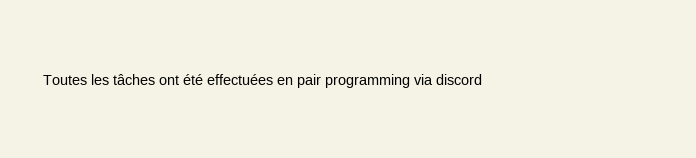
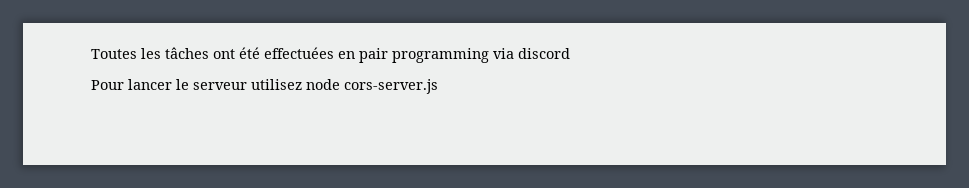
+ Pour lancer le serveur utilisez node cors-server.js

